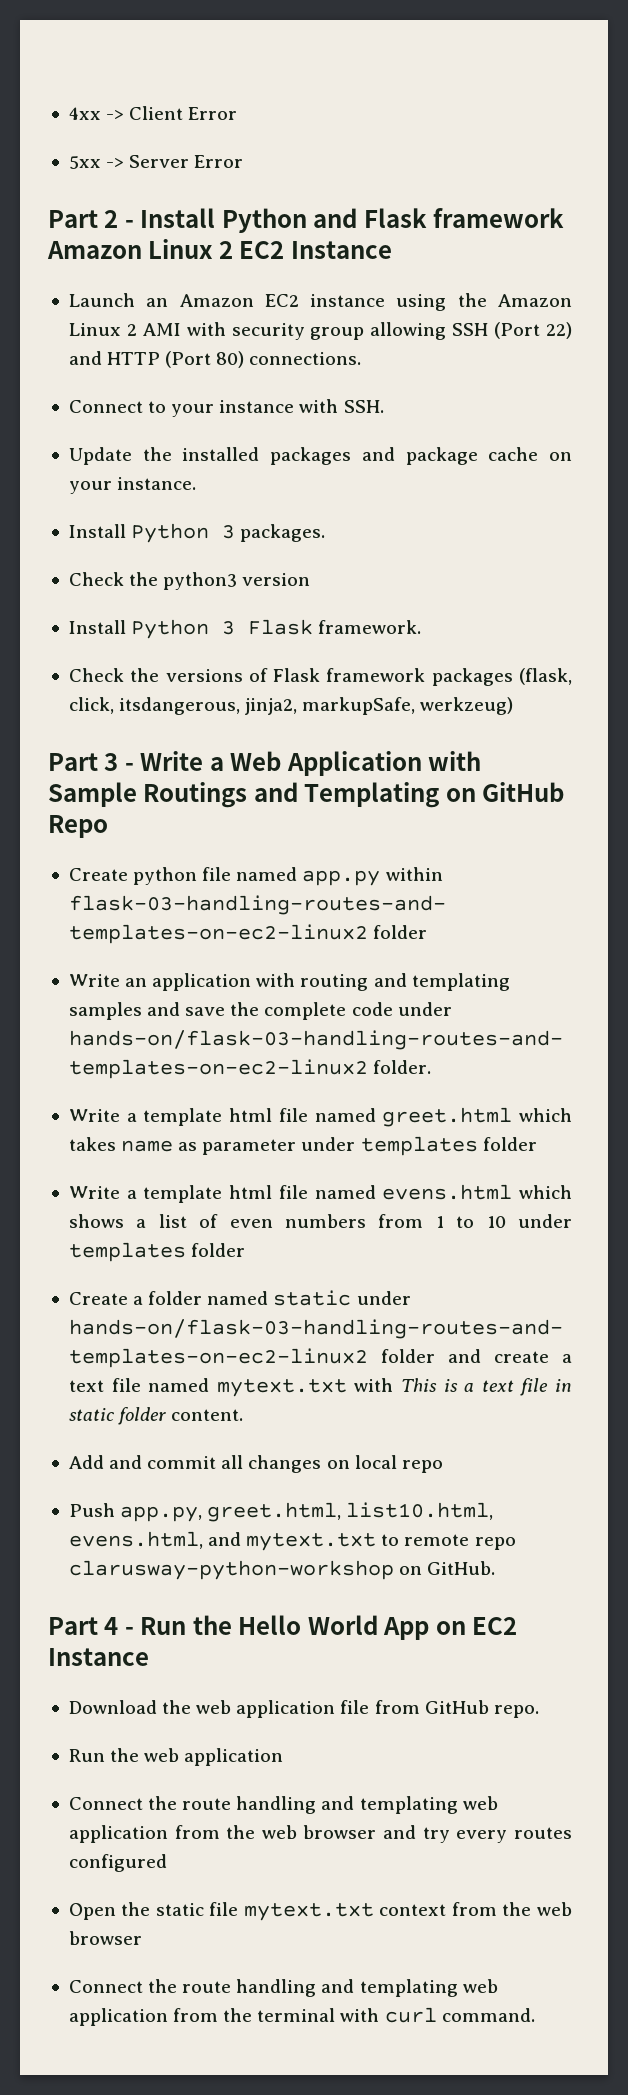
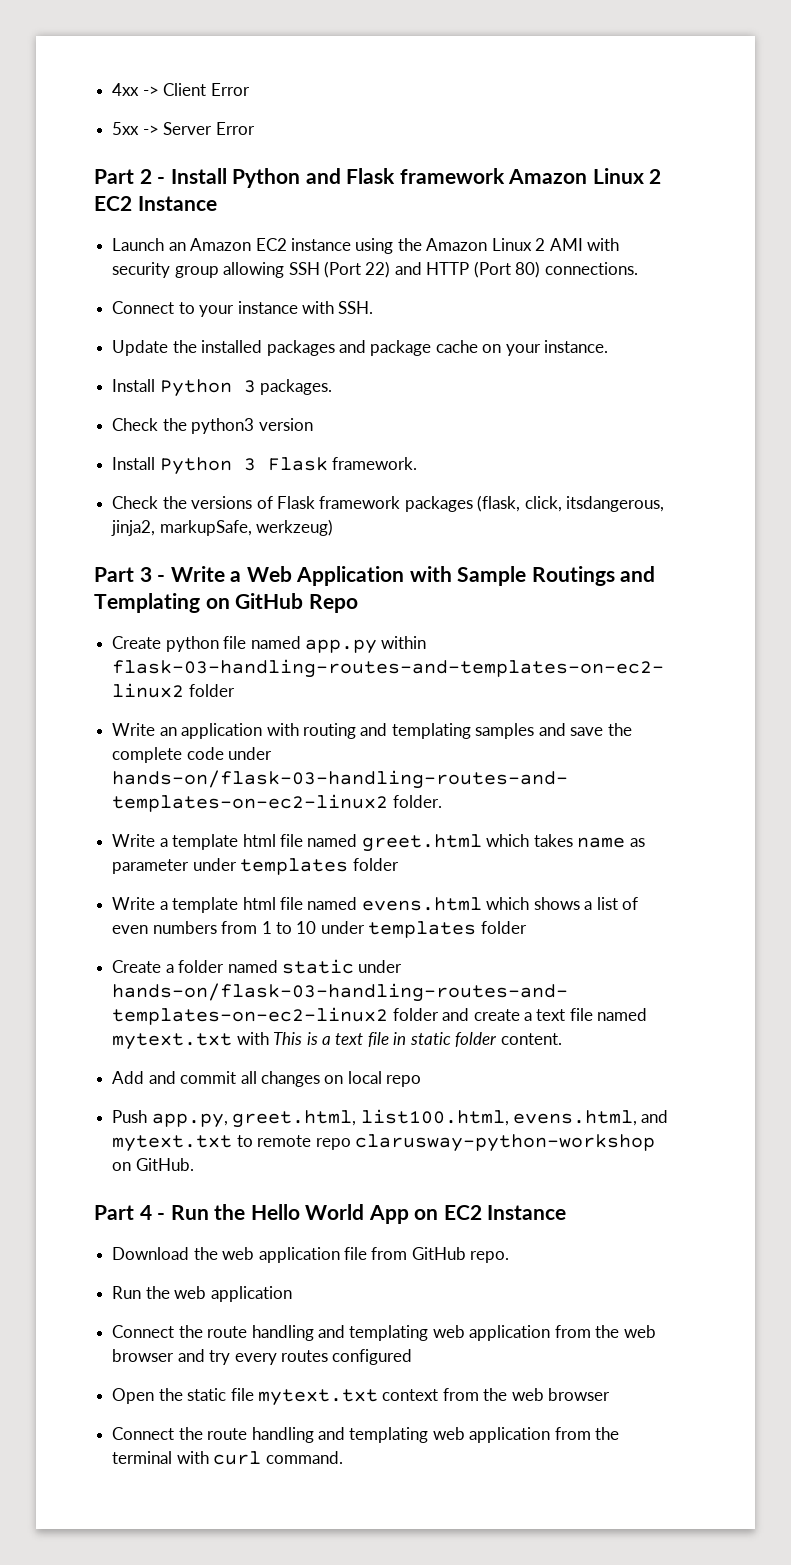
- Push app.py, greet.html, list10.html, evens.html, and mytext.txt to remote repo clarusway-python-workshop on GitHub.
+ Push app.py, greet.html, list100.html, evens.html, and mytext.txt to remote repo clarusway-python-workshop on GitHub.

